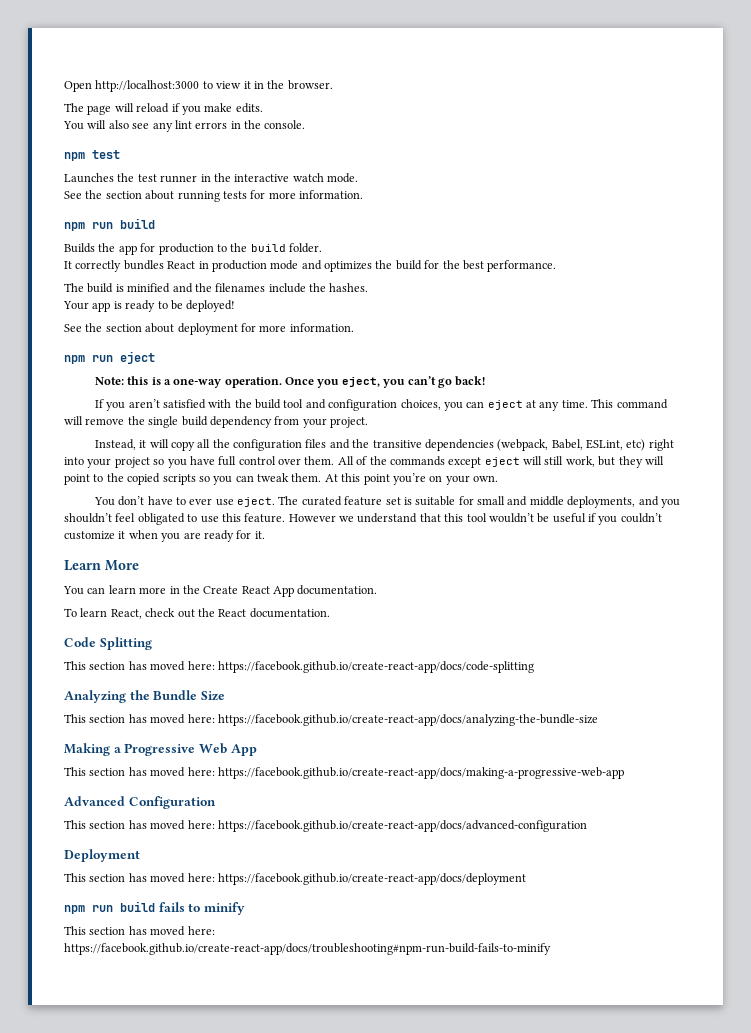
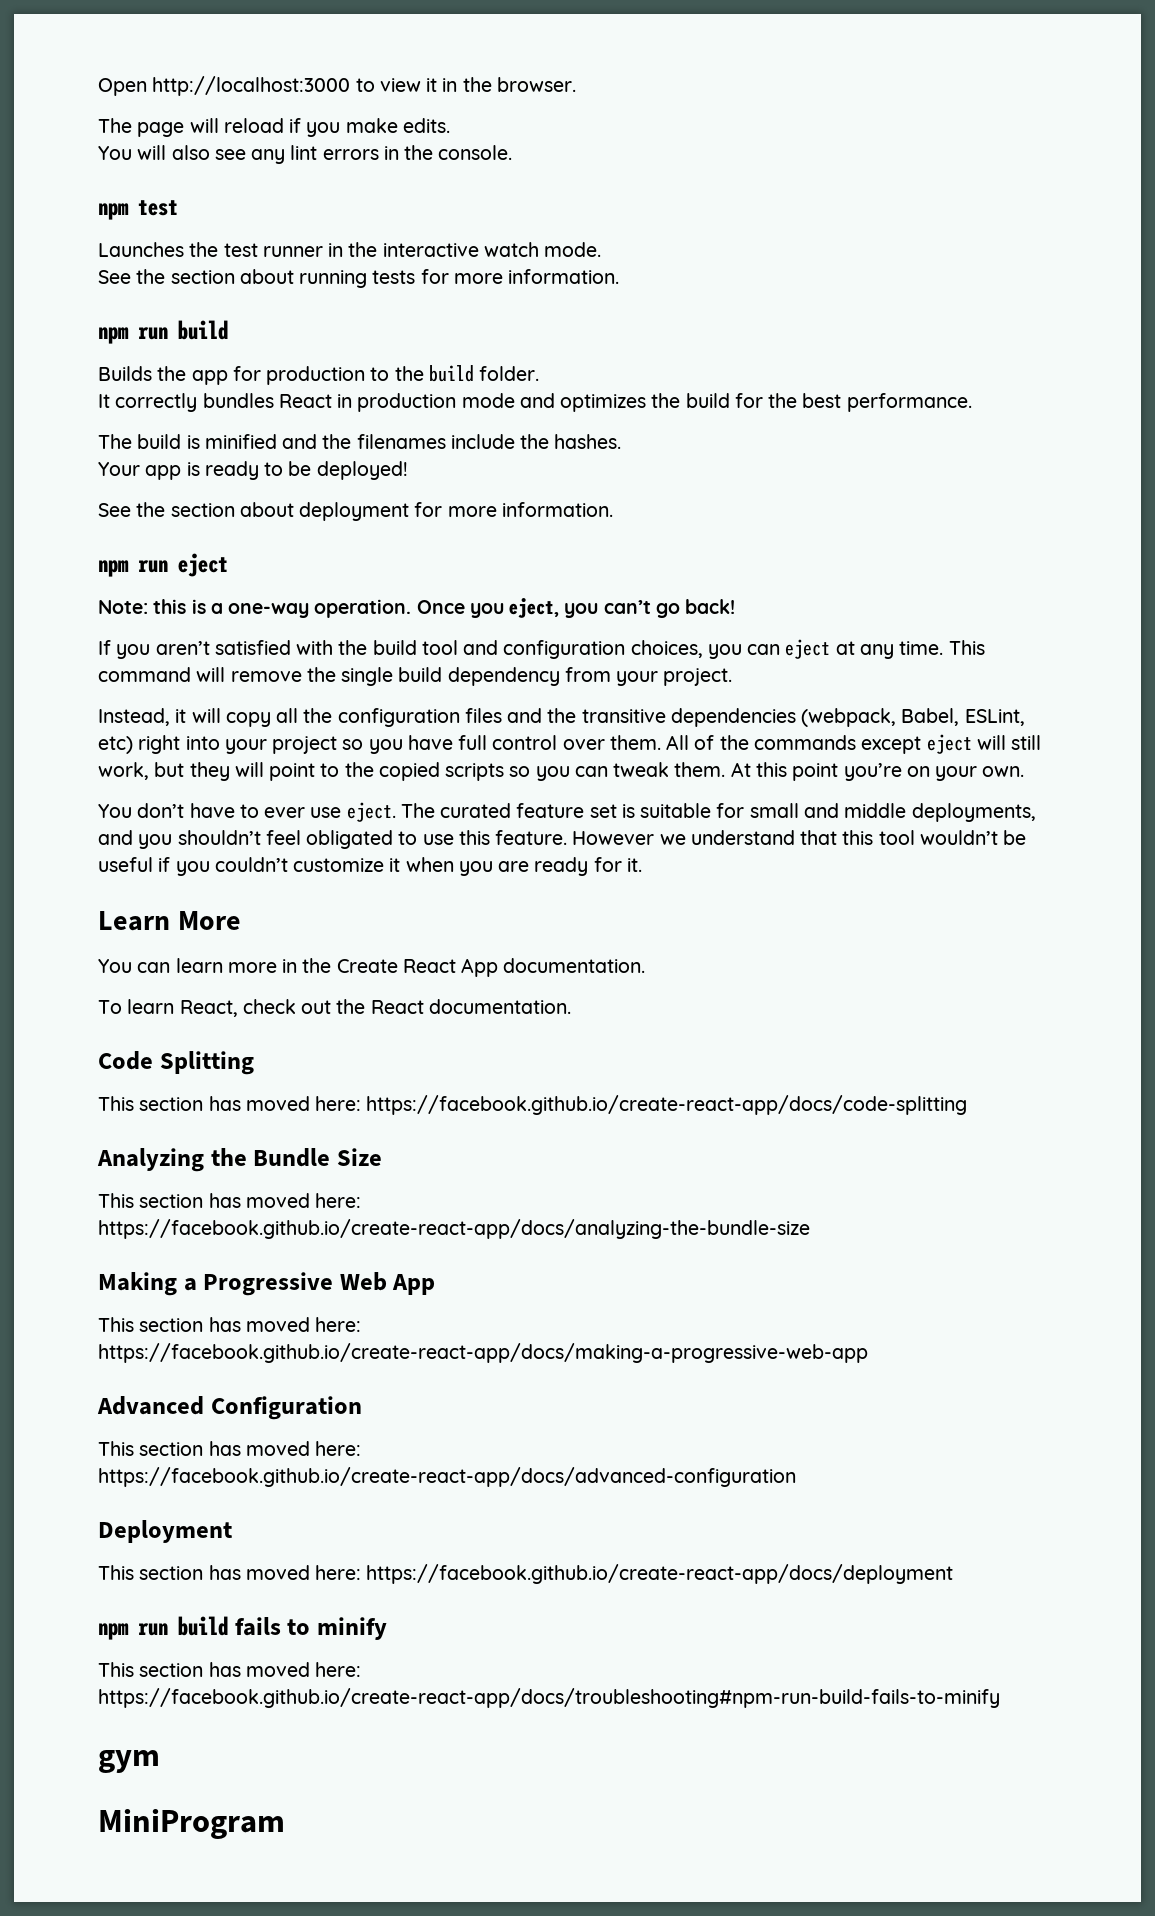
+ gym
+ MiniProgram

